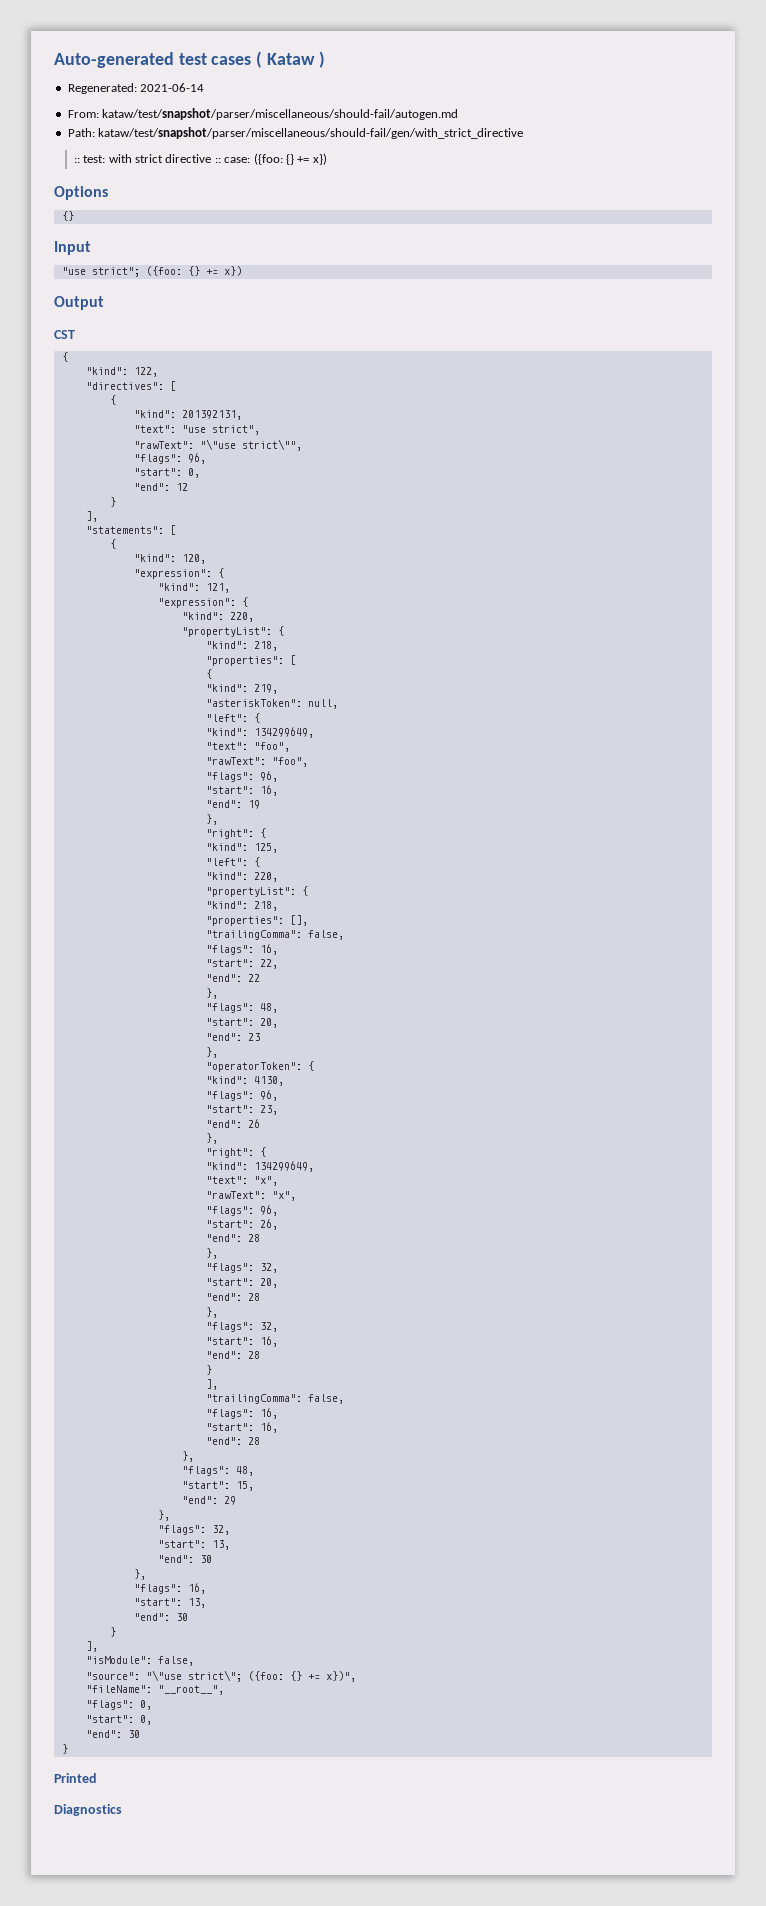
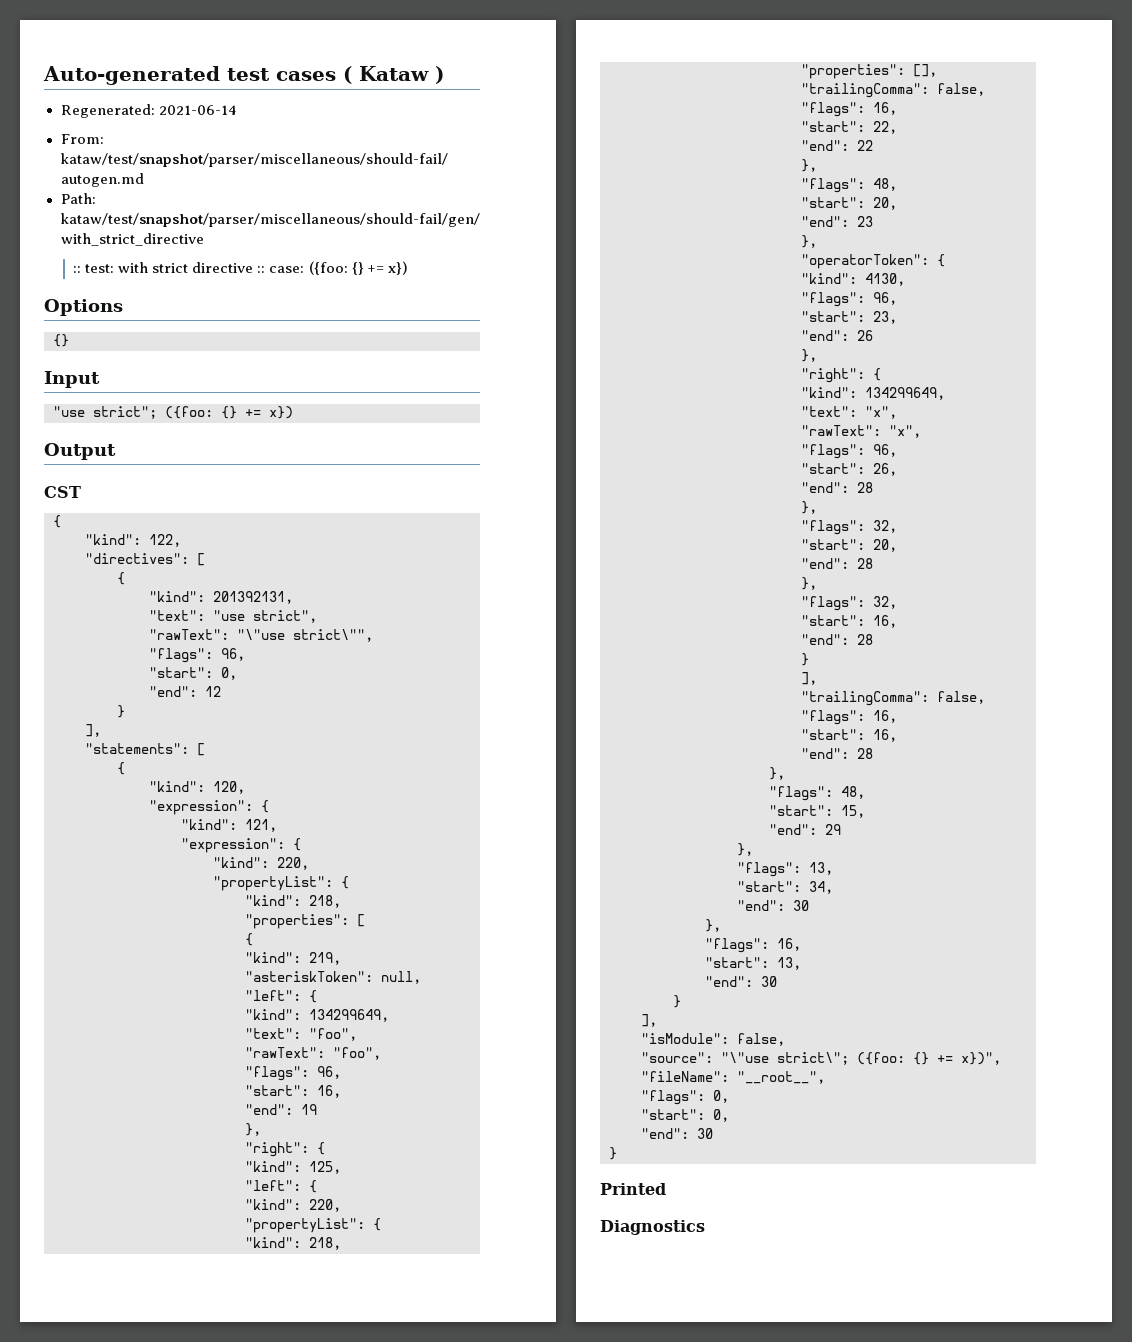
  "end": 29
  },
- "flags": 32,
- "start": 13,
+ "flags": 13,
+ "start": 34,

